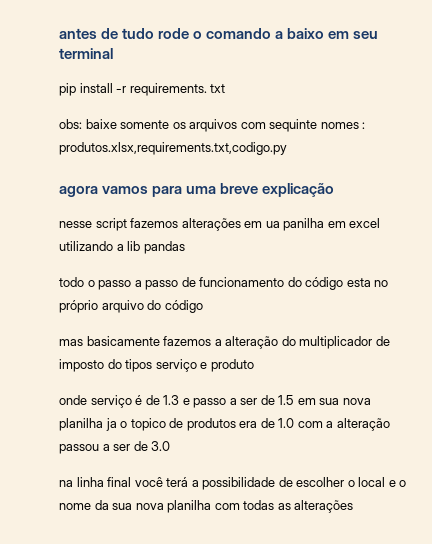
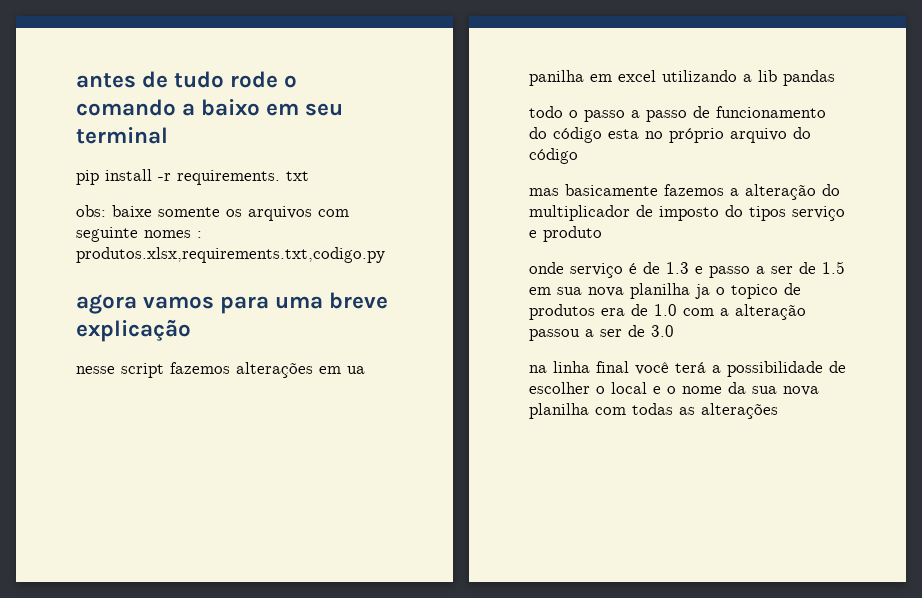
- obs: baixe somente os arquivos com sequinte nomes : produtos.xlsx,requirements.txt,codigo.py
+ obs: baixe somente os arquivos com seguinte nomes : produtos.xlsx,requirements.txt,codigo.py

